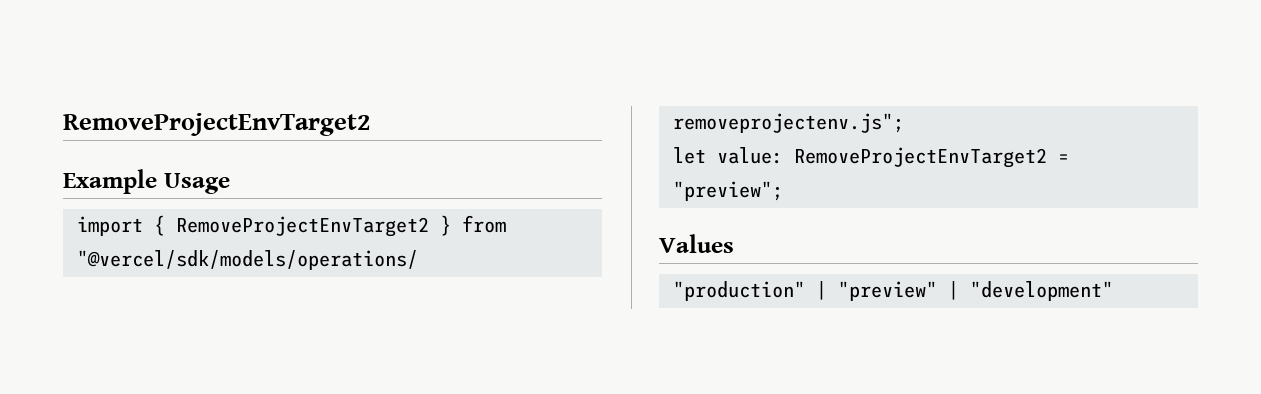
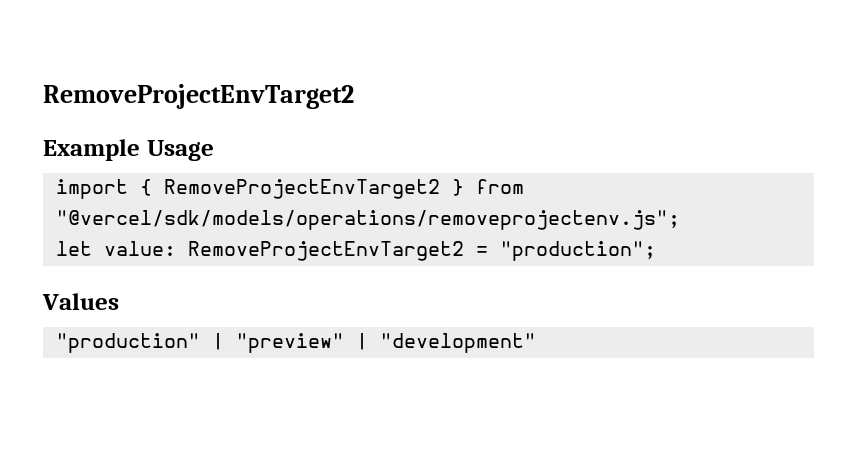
- let value: RemoveProjectEnvTarget2 = "preview";
+ let value: RemoveProjectEnvTarget2 = "production";

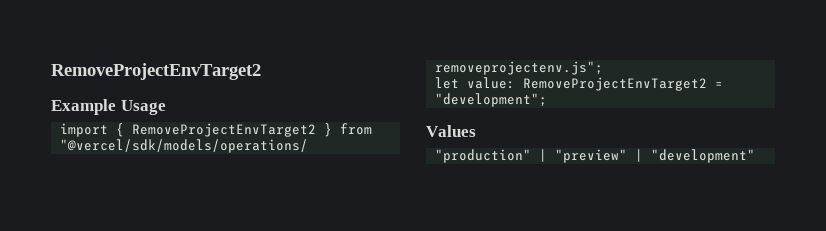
- let value: RemoveProjectEnvTarget2 = "production";
+ let value: RemoveProjectEnvTarget2 = "development";

